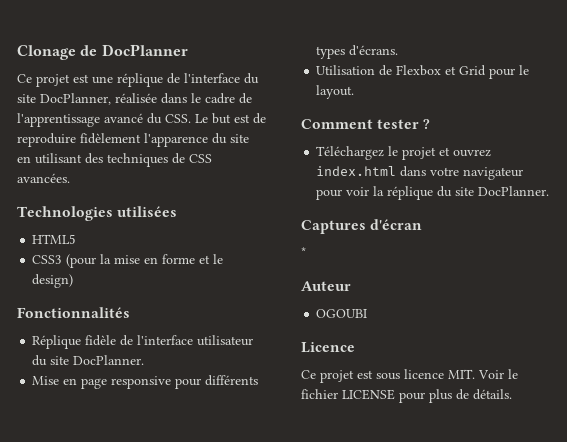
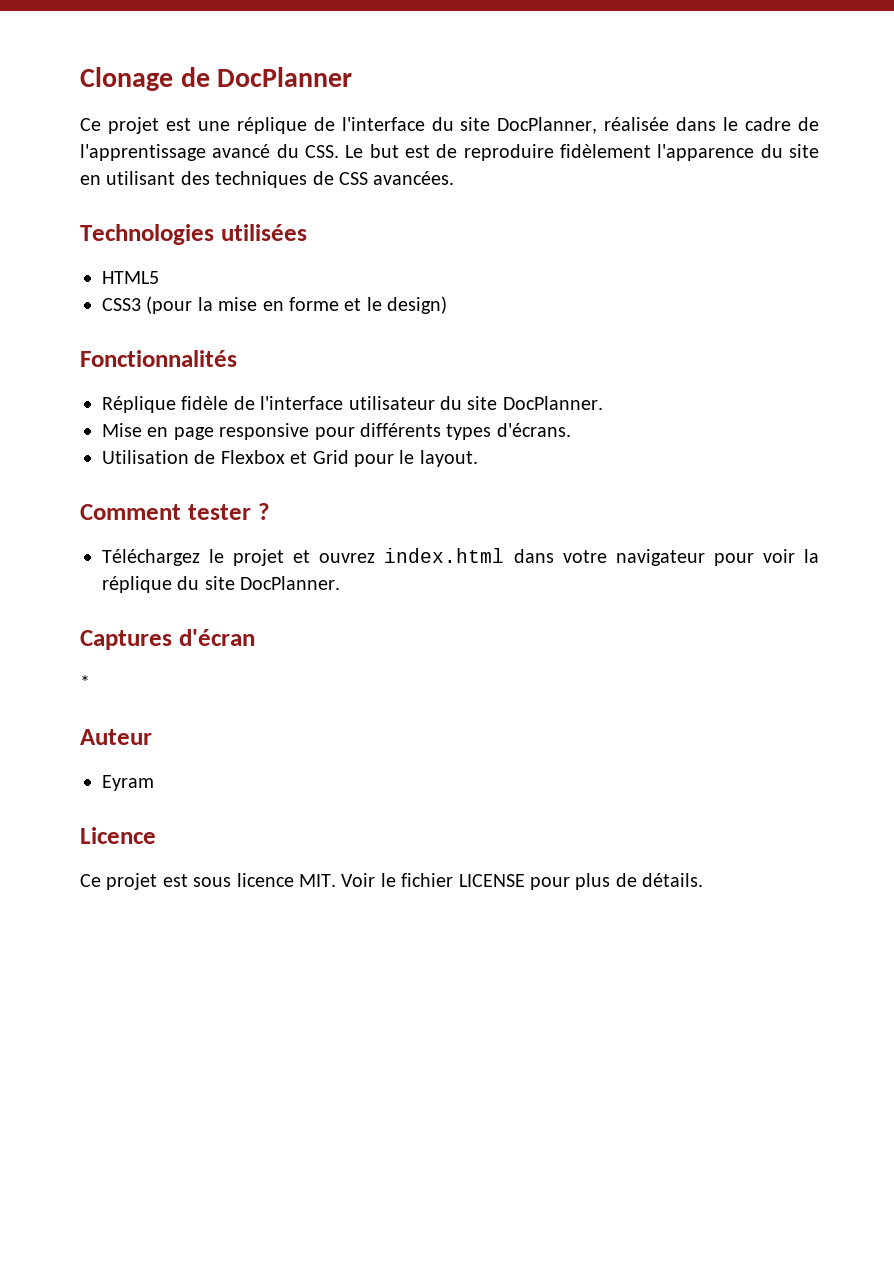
- OGOUBI
+ Eyram

